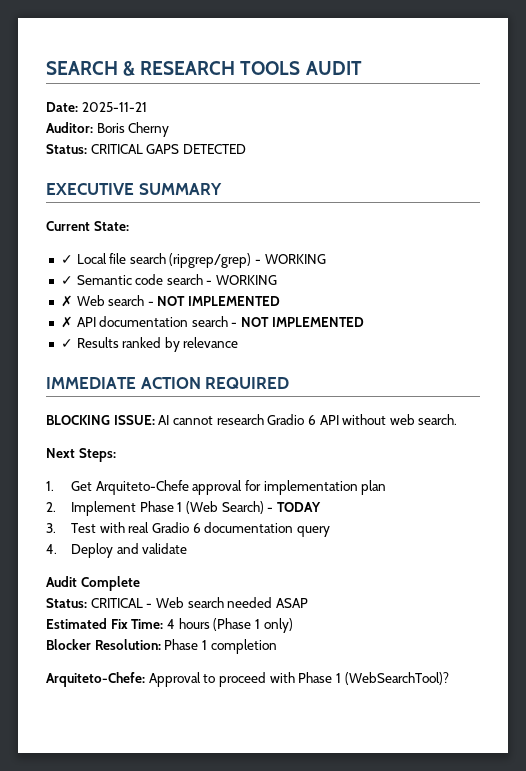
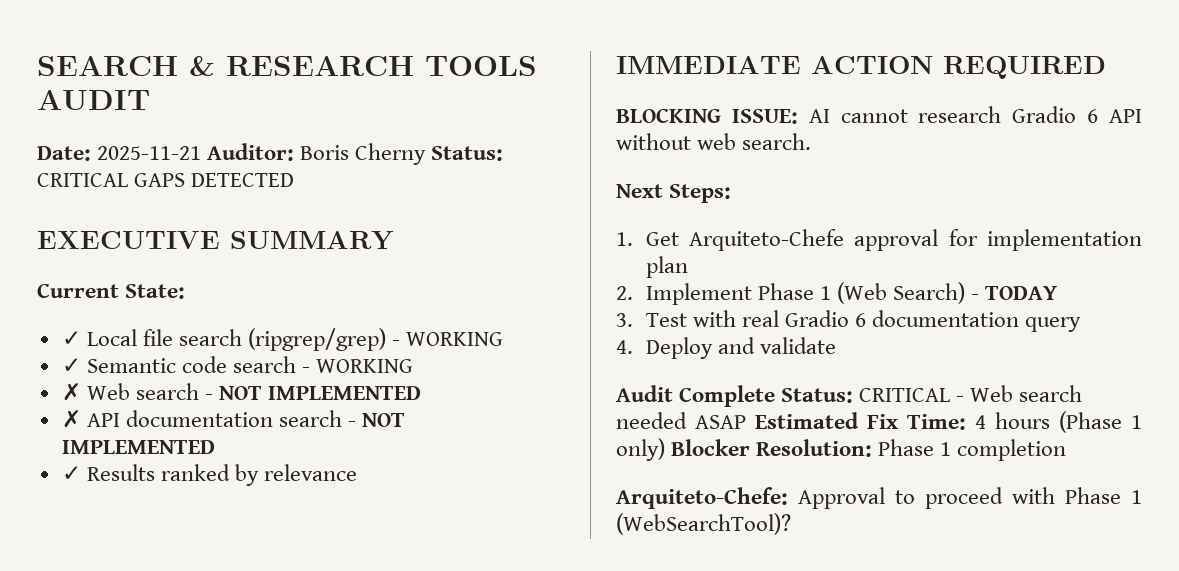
- Date: 2025-11-21
- Auditor: Boris Cherny
- Status: CRITICAL GAPS DETECTED
+ Date: 2025-11-21 Auditor: Boris Cherny Status: CRITICAL GAPS DETECTED
- Audit Complete
- Status: CRITICAL - Web search needed ASAP
- Estimated Fix Time: 4 hours (Phase 1 only)
- Blocker Resolution: Phase 1 completion
+ Audit Complete Status: CRITICAL - Web search needed ASAP Estimated Fix Time: 4 hours (Phase 1 only) Blocker Resolution: Phase 1 completion

